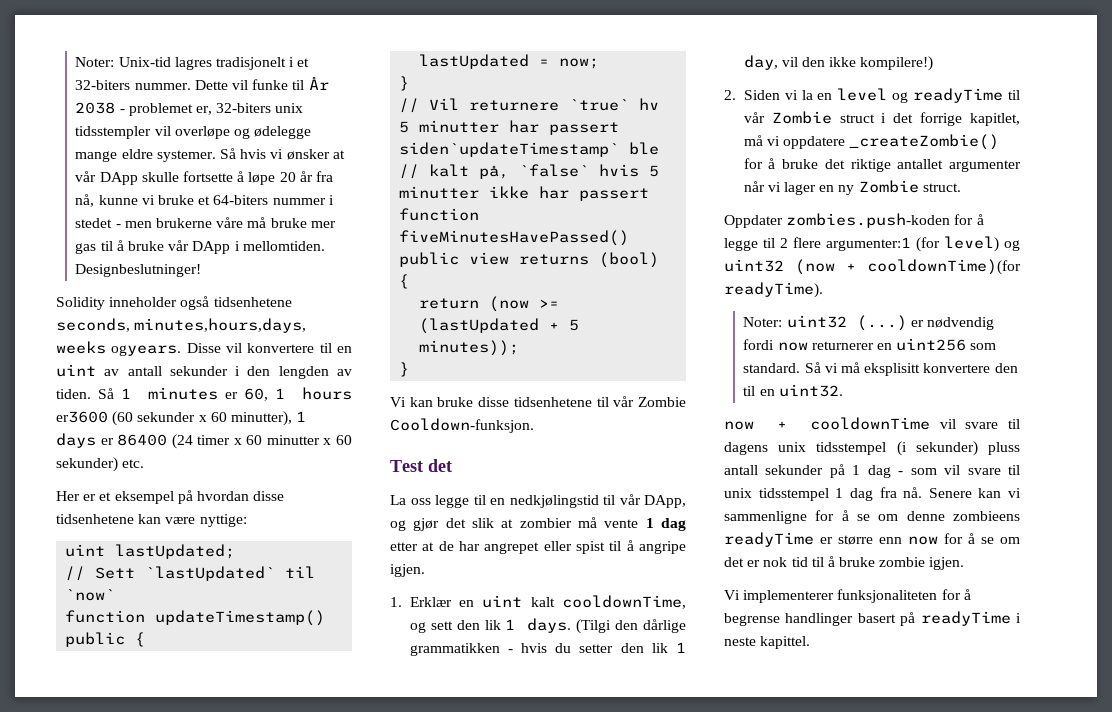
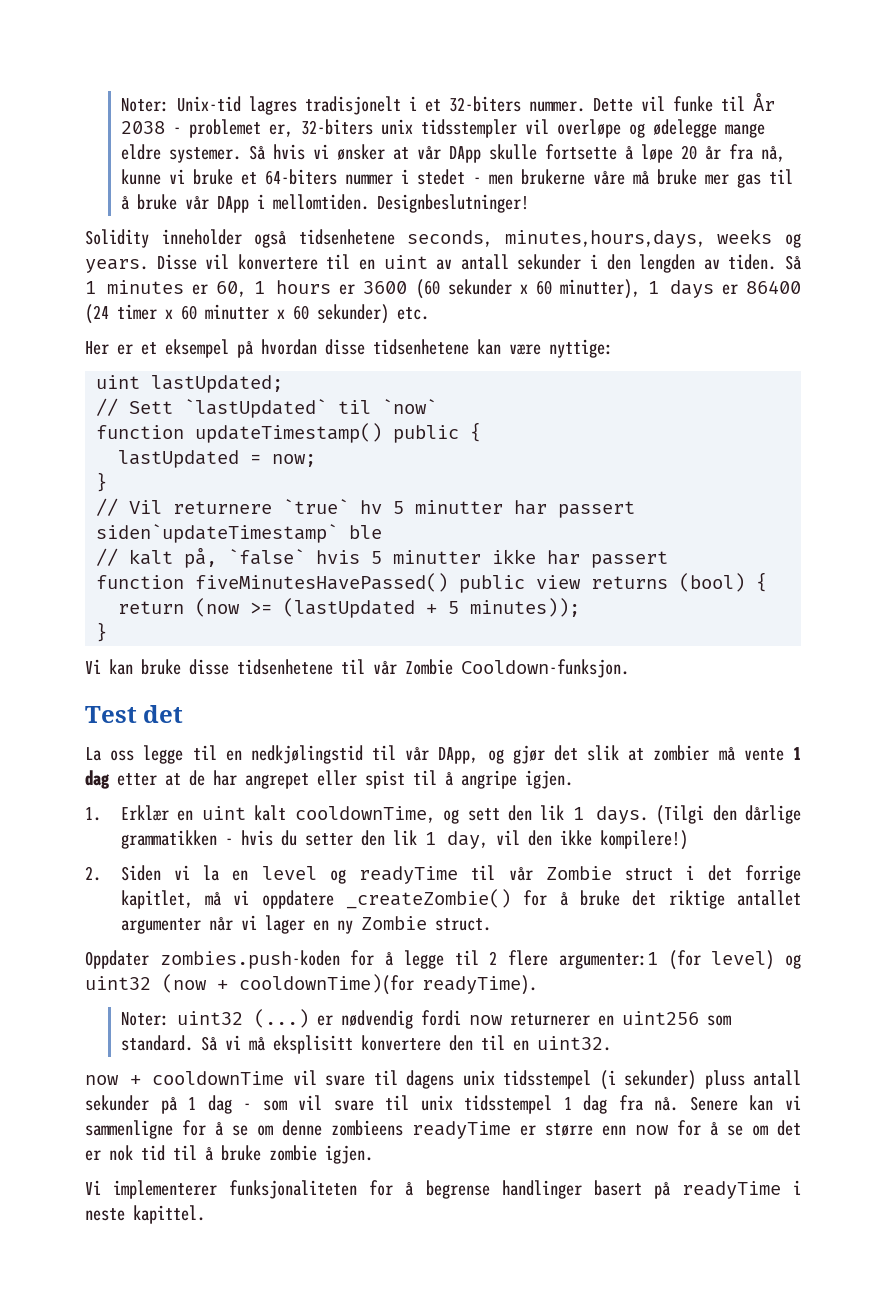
- Solidity inneholder også tidsenhetene seconds, minutes,hours,days, weeks ogyears.
+ Solidity inneholder også tidsenhetene seconds, minutes,hours,days, weeks og years.
- Så 1 minutes er 60, 1 hours er3600 (60 sekunder x 60 minutter), 1 days er 86400 (24 timer x 60 minutter x 60 sekunder) etc.
+ Så 1 minutes er 60, 1 hours er 3600 (60 sekunder x 60 minutter), 1 days er 86400 (24 timer x 60 minutter x 60 sekunder) etc.

